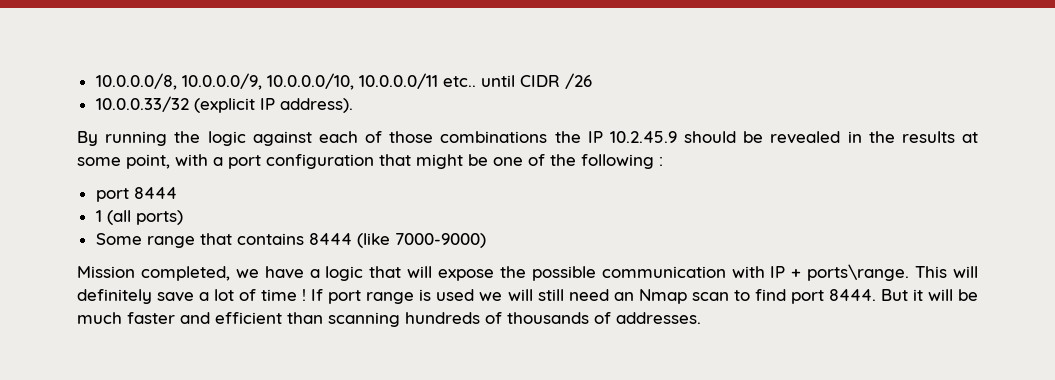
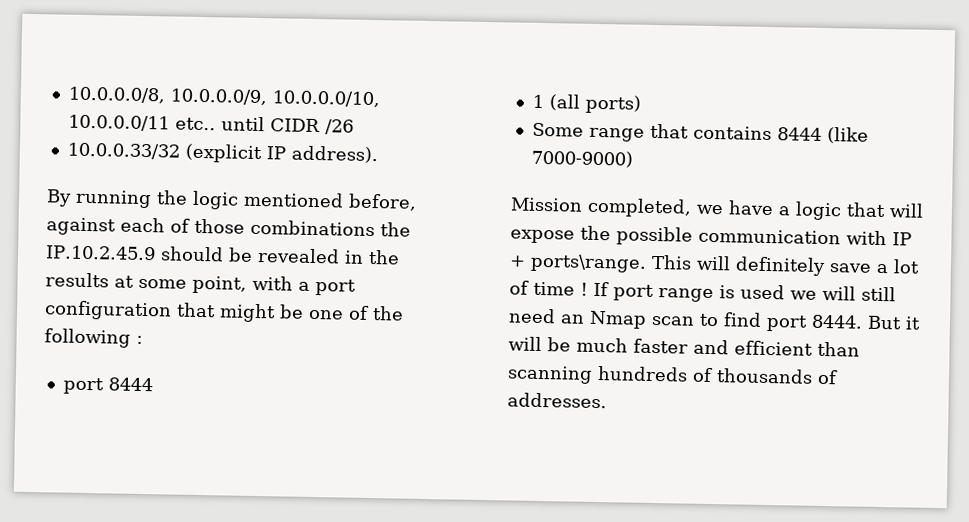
- By running the logic against each of those combinations the IP 10.2.45.9 should be revealed in the results at some point, with a port configuration that might be one of the following :
+ By running the logic mentioned before, against each of those combinations the IP.10.2.45.9 should be revealed in the results at some point, with a port configuration that might be one of the following :

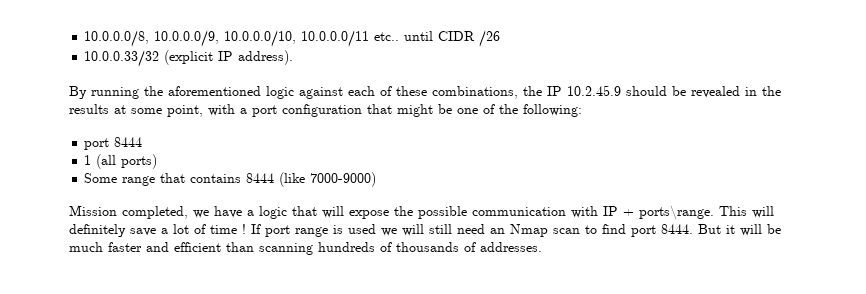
- By running the logic mentioned before, against each of those combinations the IP.10.2.45.9 should be revealed in the results at some point, with a port configuration that might be one of the following :
+ By running the aforementioned logic against each of these combinations, the IP 10.2.45.9 should be revealed in the results at some point, with a port configuration that might be one of the following:

